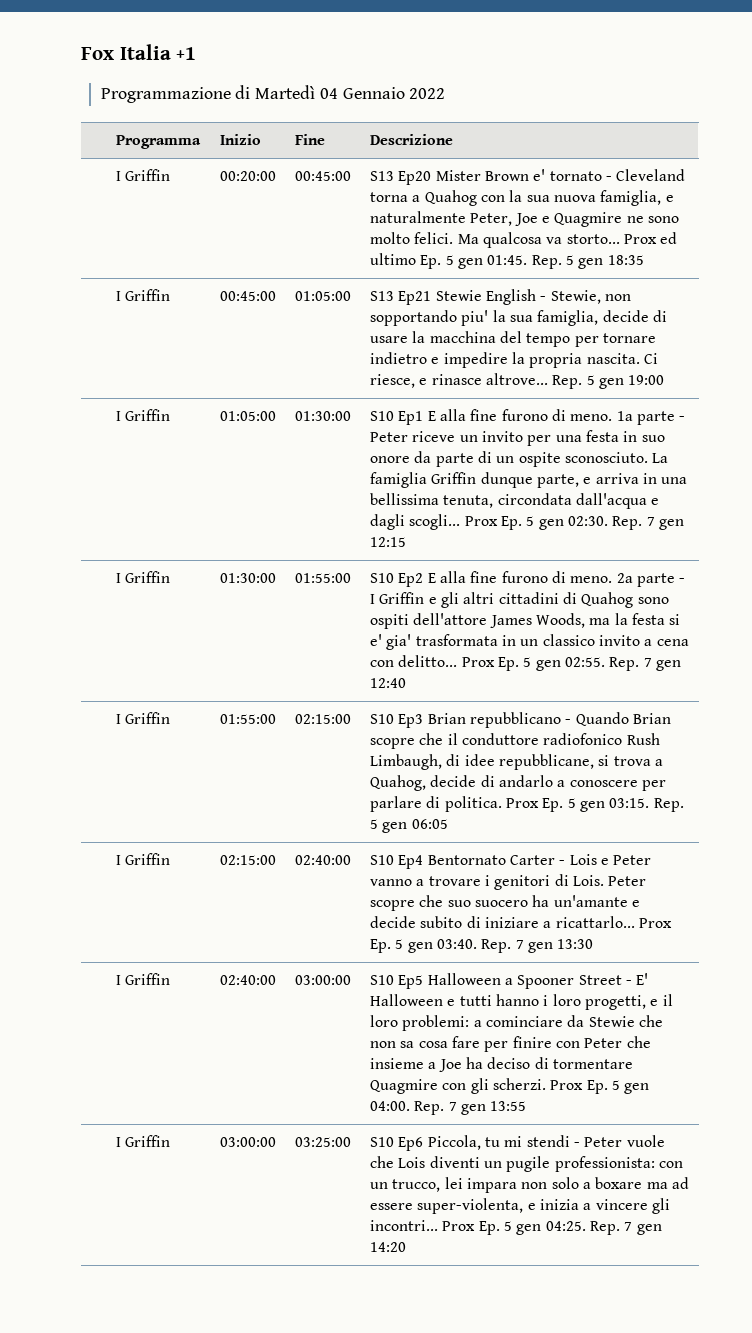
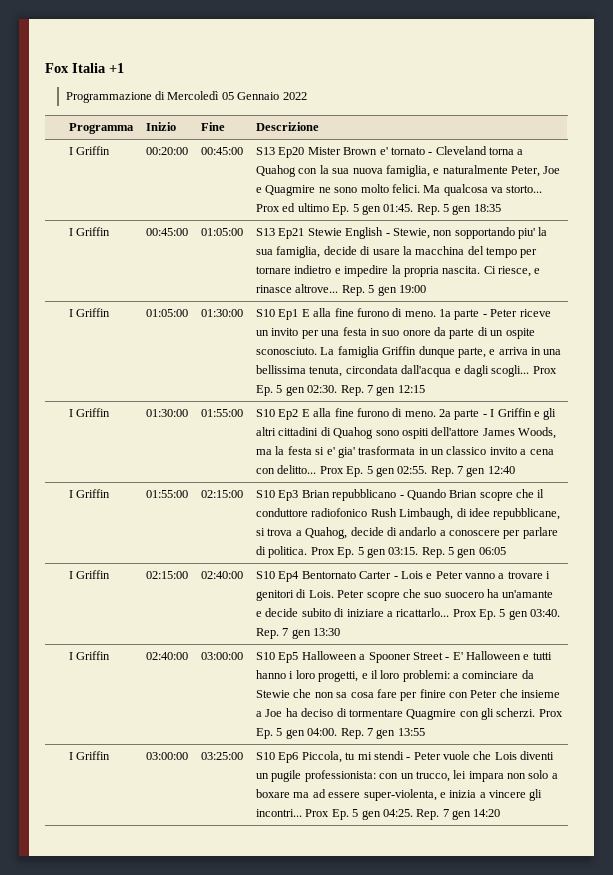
- Programmazione di Martedì 04 Gennaio 2022
+ Programmazione di Mercoledì 05 Gennaio 2022

